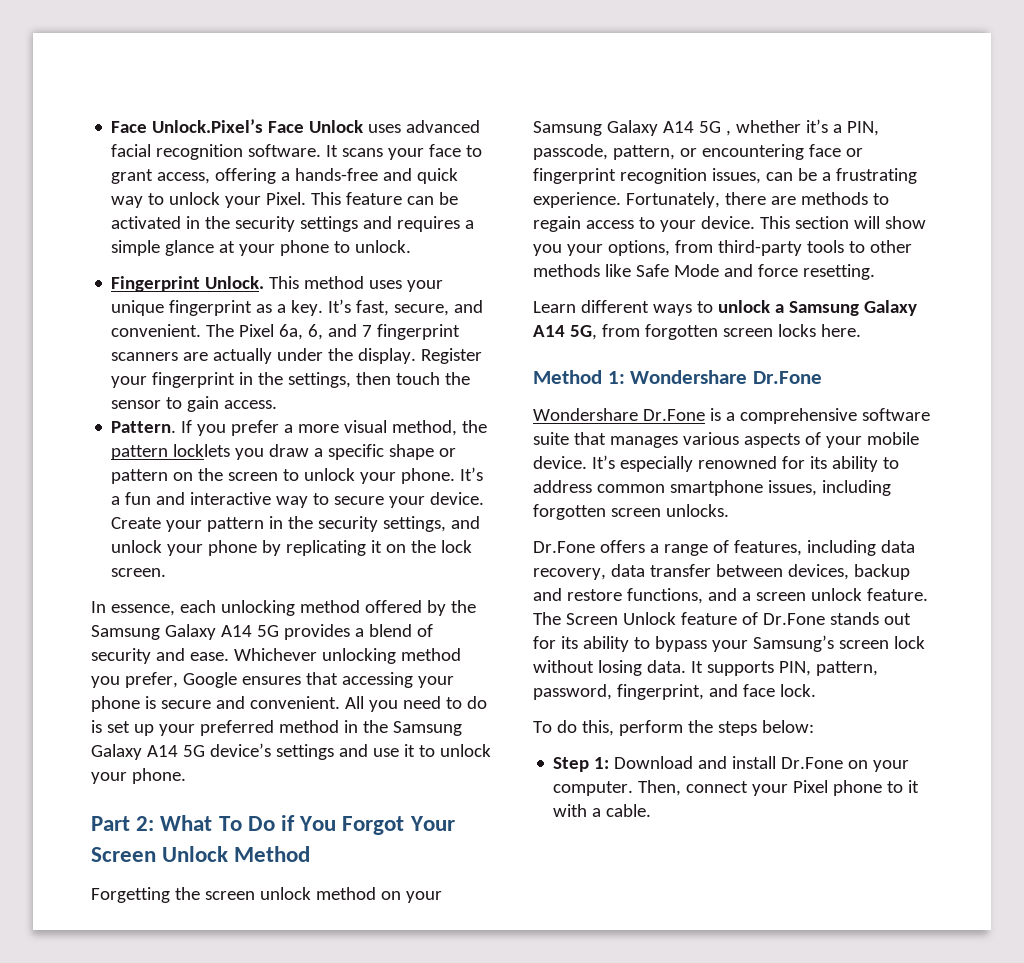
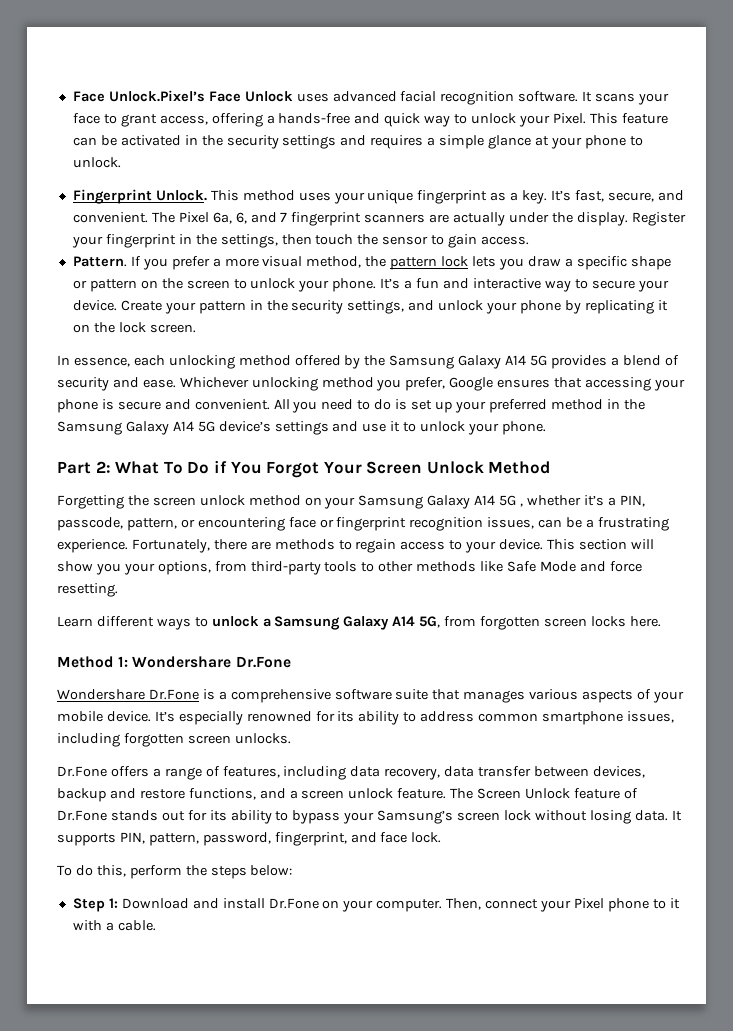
- If you prefer a more visual method, the pattern locklets you draw a specific shape or pattern on the screen to unlock your phone.
+ If you prefer a more visual method, the pattern lock lets you draw a specific shape or pattern on the screen to unlock your phone.

